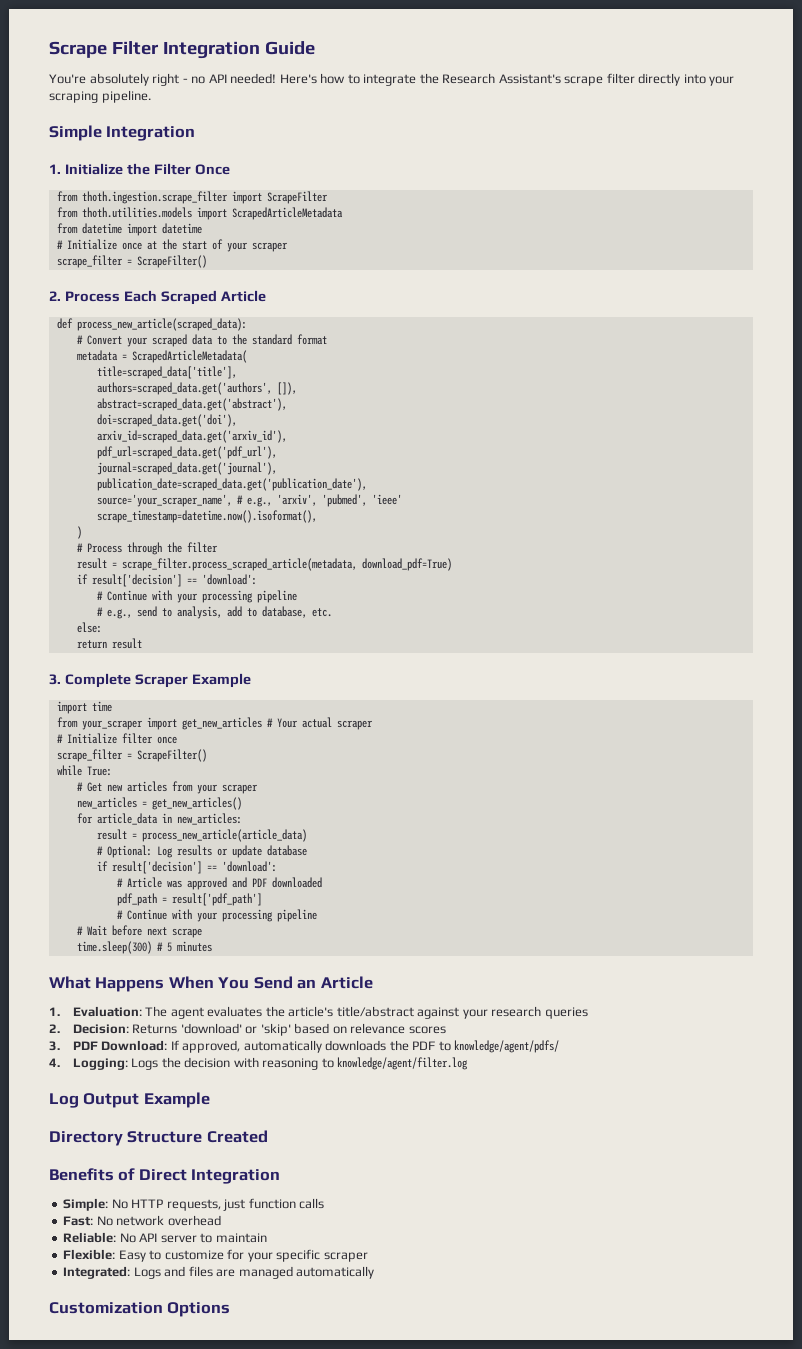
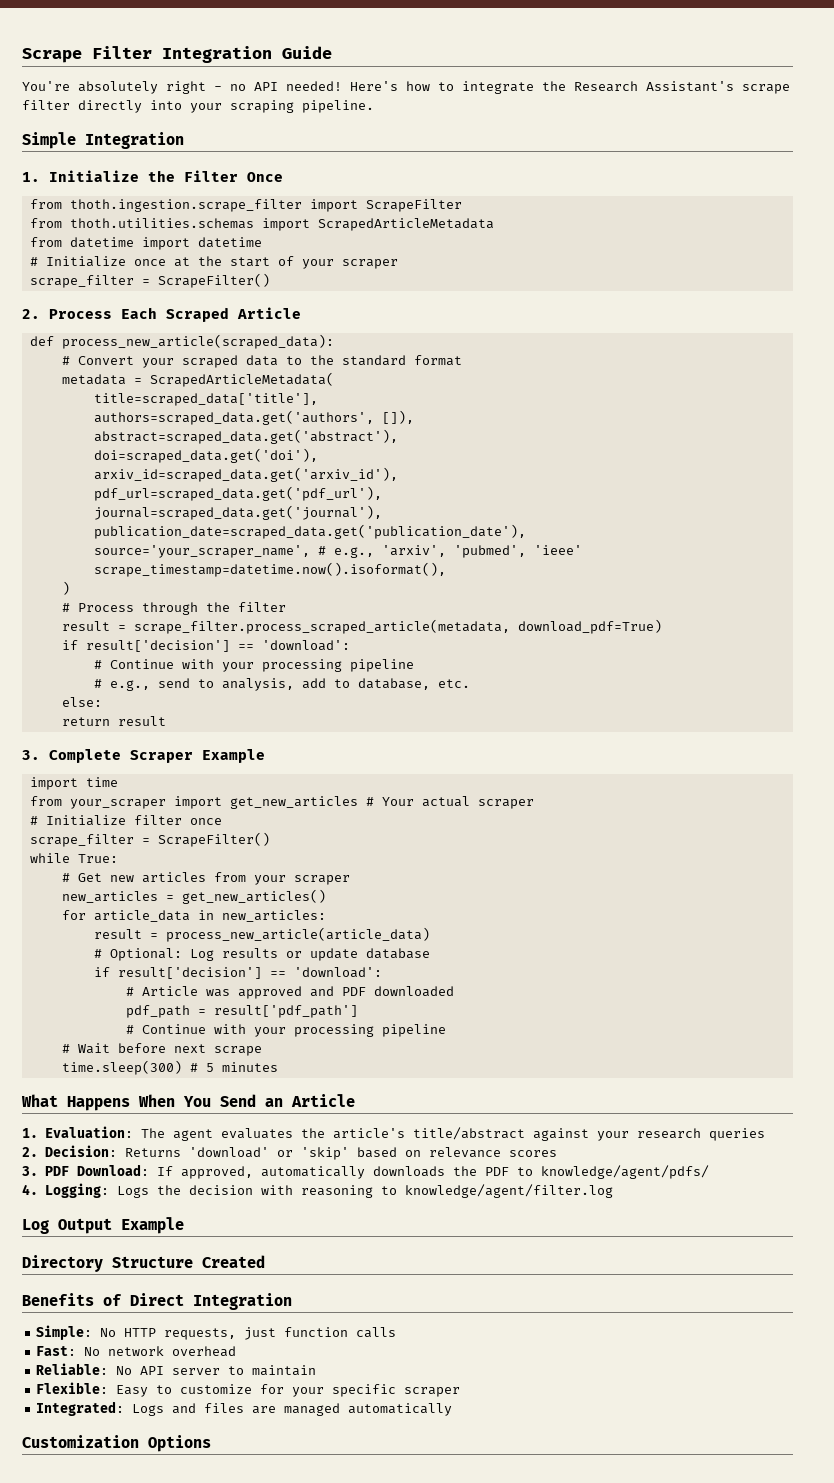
- from thoth.utilities.models import ScrapedArticleMetadata
+ from thoth.utilities.schemas import ScrapedArticleMetadata

